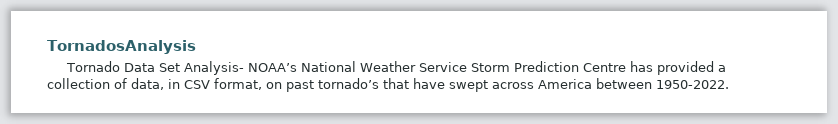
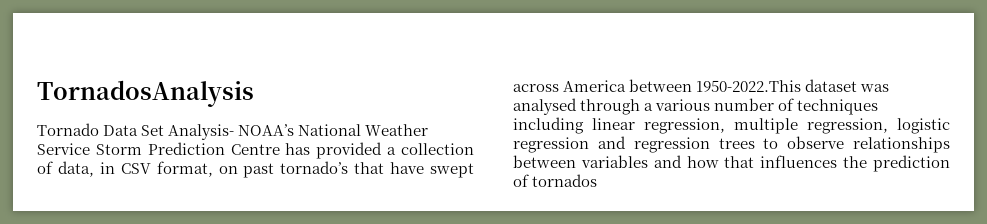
- Tornado Data Set Analysis- NOAA’s National Weather Service Storm Prediction Centre has provided a collection of data, in CSV format, on past tornado’s that have swept across America between 1950-2022.
+ Tornado Data Set Analysis- NOAA’s National Weather Service Storm Prediction Centre has provided a collection of data, in CSV format, on past tornado’s that have swept across America between 1950-2022.This dataset was analysed through a various number of techniques including linear regression, multiple regression, logistic regression and regression trees to observe relationships between variables and how that influences the prediction of tornados

